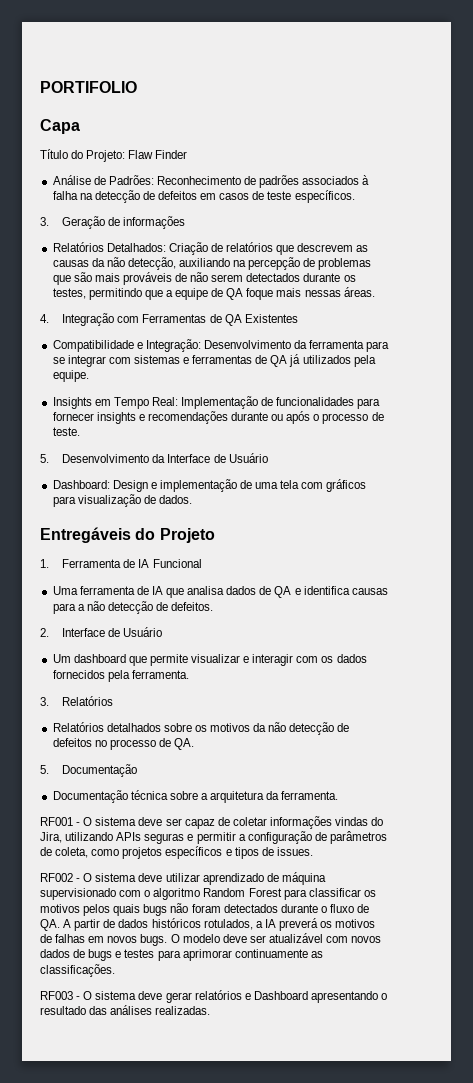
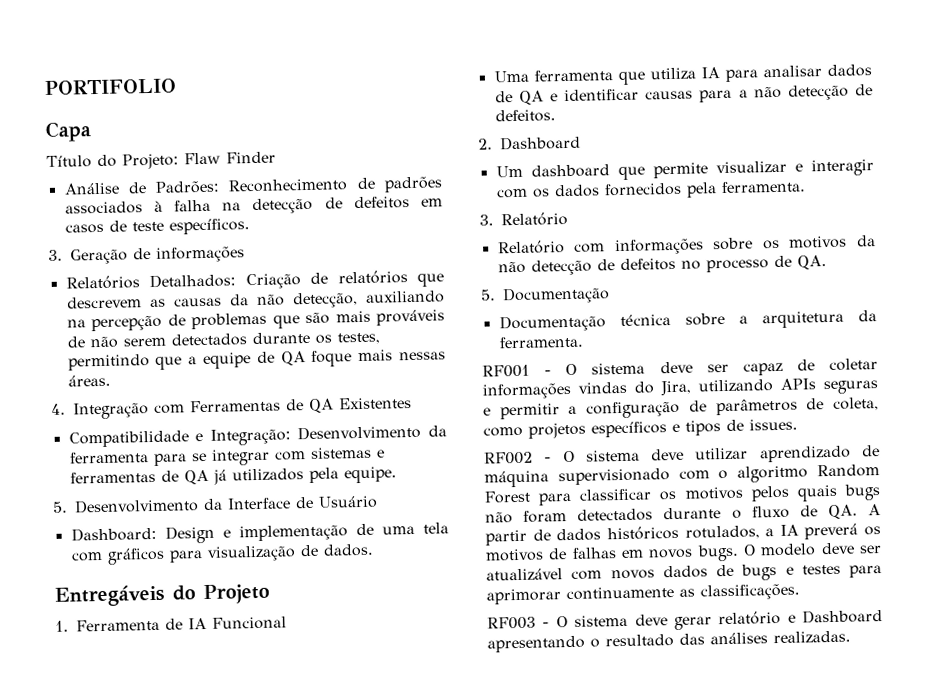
- Insights em Tempo Real: Implementação de funcionalidades para fornecer insights e recomendações durante ou após o processo de teste.
- Uma ferramenta de IA que analisa dados de QA e identifica causas para a não detecção de defeitos.
+ Uma ferramenta que utiliza IA para analisar dados de QA e identificar causas para a não detecção de defeitos.
- 2. Interface de Usuário
+ 2. Dashboard
- 3. Relatórios
- Relatórios detalhados sobre os motivos da não detecção de defeitos no processo de QA.
+ 3. Relatório
+ Relatório com informações sobre os motivos da não detecção de defeitos no processo de QA.
- RF003 - O sistema deve gerar relatórios e Dashboard apresentando o resultado das análises realizadas.
+ RF003 - O sistema deve gerar relatório e Dashboard apresentando o resultado das análises realizadas.

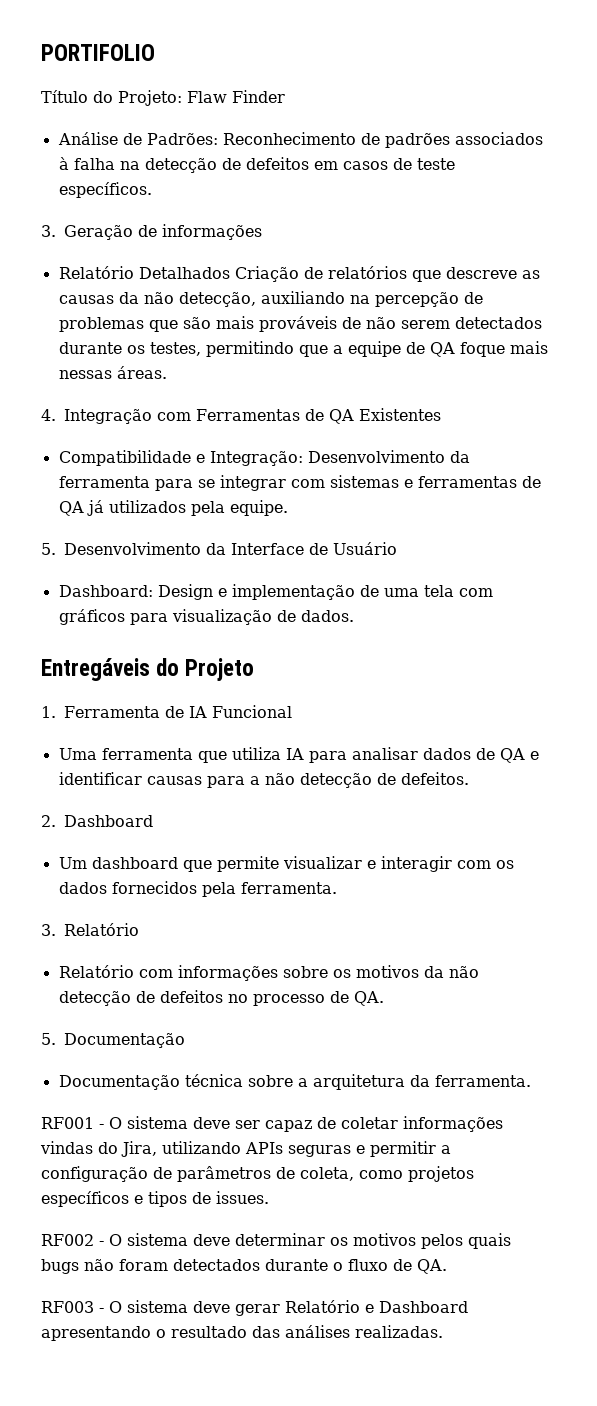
- Capa
- Relatórios Detalhados: Criação de relatórios que descrevem as causas da não detecção, auxiliando na percepção de problemas que são mais prováveis de não serem detectados durante os testes, permitindo que a equipe de QA foque mais nessas áreas.
+ Relatório Detalhados Criação de relatórios que descreve as causas da não detecção, auxiliando na percepção de problemas que são mais prováveis de não serem detectados durante os testes, permitindo que a equipe de QA foque mais nessas áreas.
- RF002 - O sistema deve utilizar aprendizado de máquina supervisionado com o algoritmo Random Forest para classificar os motivos pelos quais bugs não foram detectados durante o fluxo de QA. A partir de dados históricos rotulados, a IA preverá os motivos de falhas em novos bugs. O modelo deve ser atualizável com novos dados de bugs e testes para aprimorar continuamente as classificações.
+ RF002 - O sistema deve determinar os motivos pelos quais bugs não foram detectados durante o fluxo de QA.
- RF003 - O sistema deve gerar relatório e Dashboard apresentando o resultado das análises realizadas.
+ RF003 - O sistema deve gerar Relatório e Dashboard apresentando o resultado das análises realizadas.

